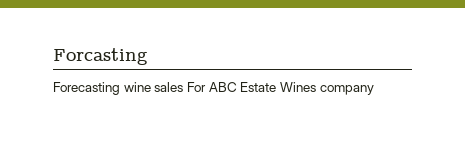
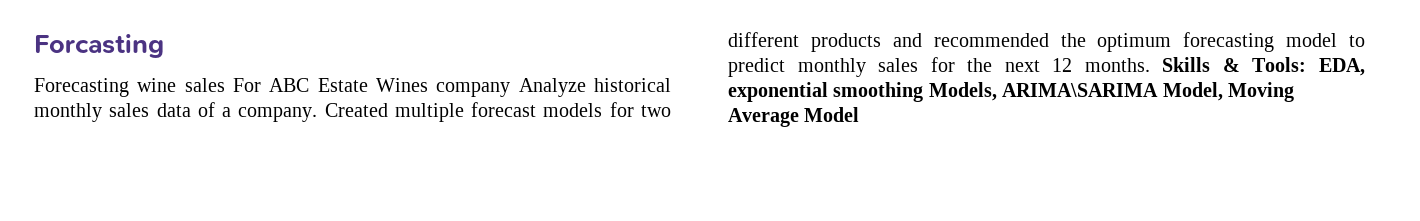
- Forecasting wine sales For ABC Estate Wines company
+ Forecasting wine sales For ABC Estate Wines company Analyze historical monthly sales data of a company. Created multiple forecast models for two different products and recommended the optimum forecasting model to predict monthly sales for the next 12 months. Skills & Tools: EDA, exponential smoothing Models, ARIMA\SARIMA Model, Moving Average Model

